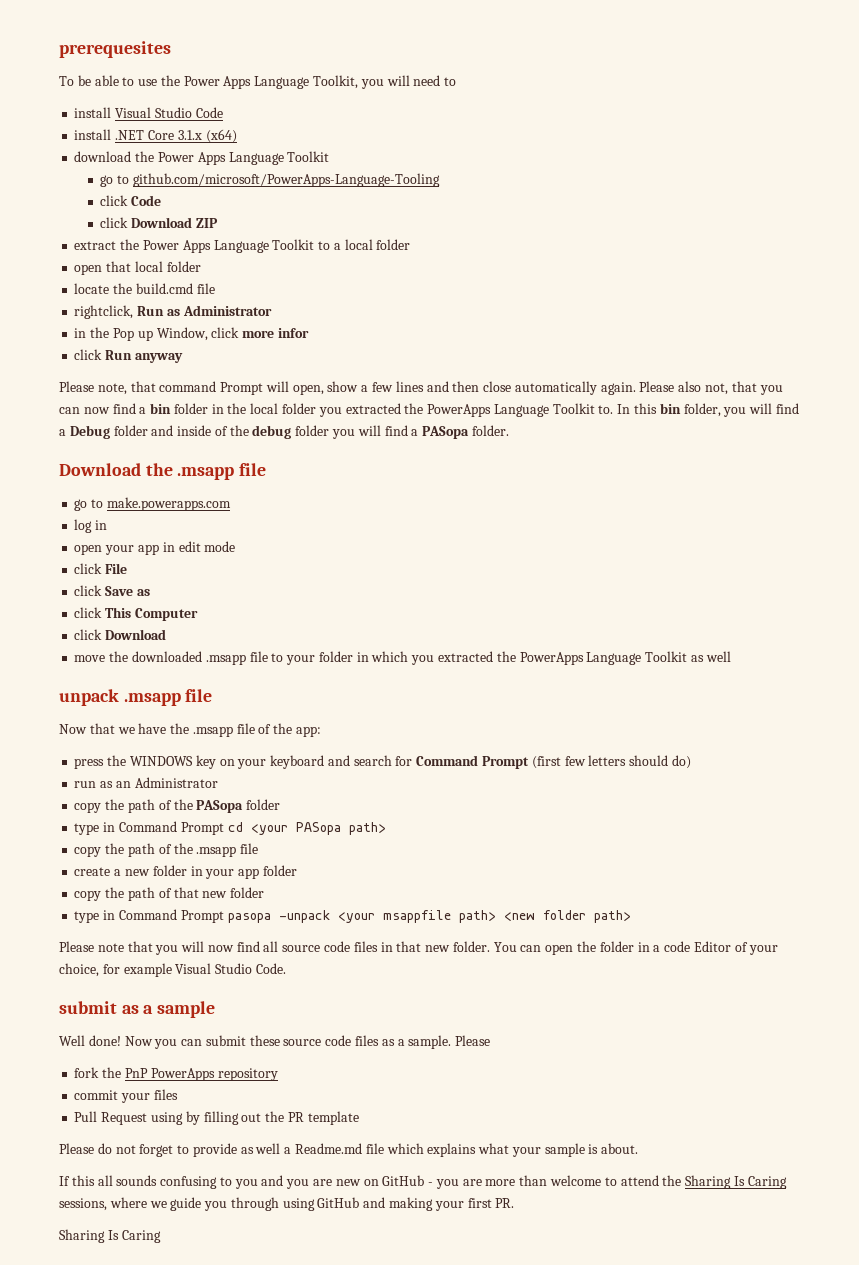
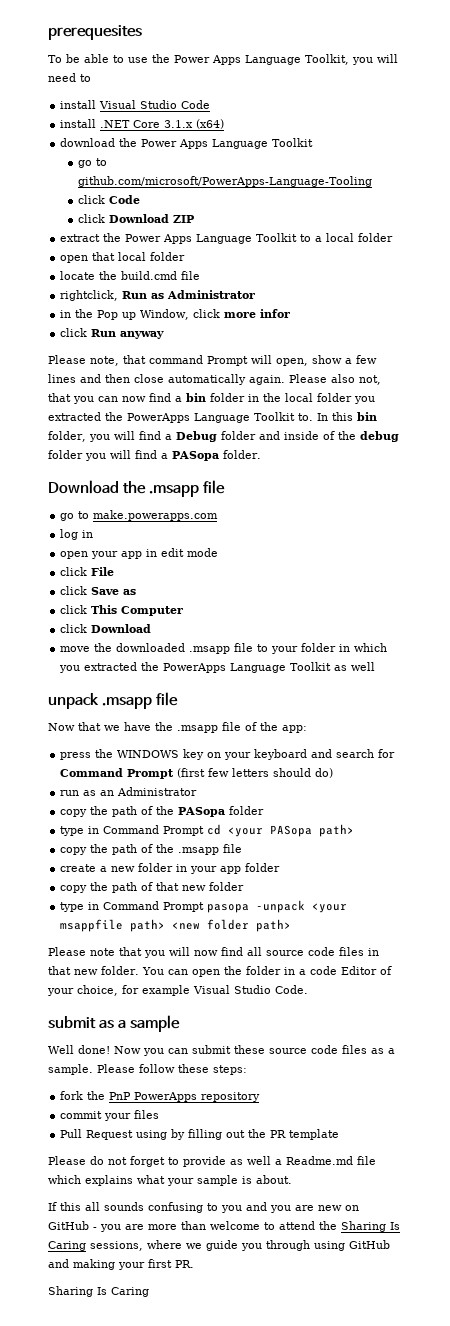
- Now you can submit these source code files as a sample. Please
+ Now you can submit these source code files as a sample. Please follow these steps:

